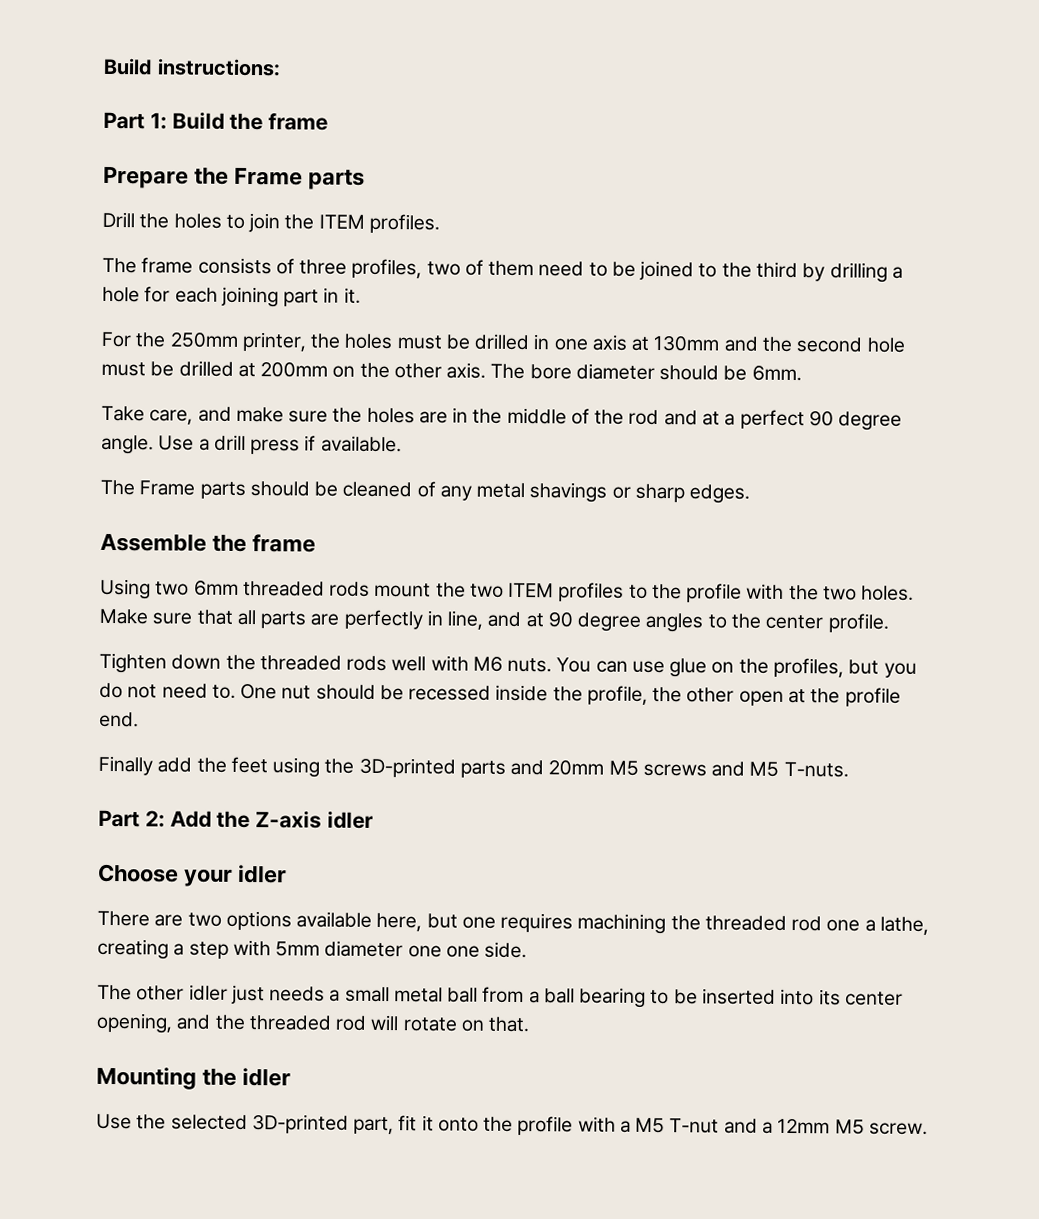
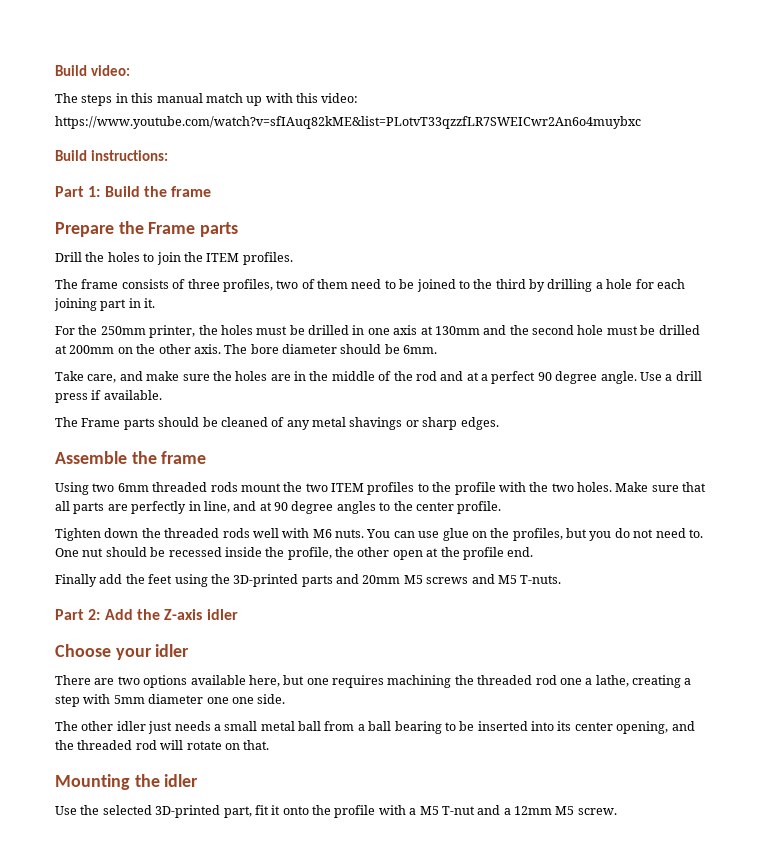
+ Build video:
+ The steps in this manual match up with this video:
+ https://www.youtube.com/watch?v=sfIAuq82kME&list=PLotvT33qzzfLR7SWEICwr2An6o4muybxc

